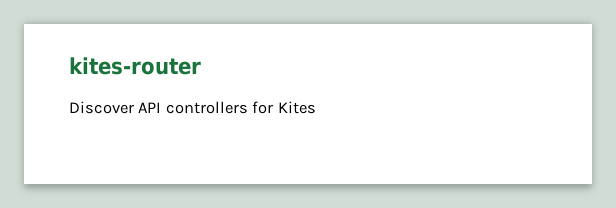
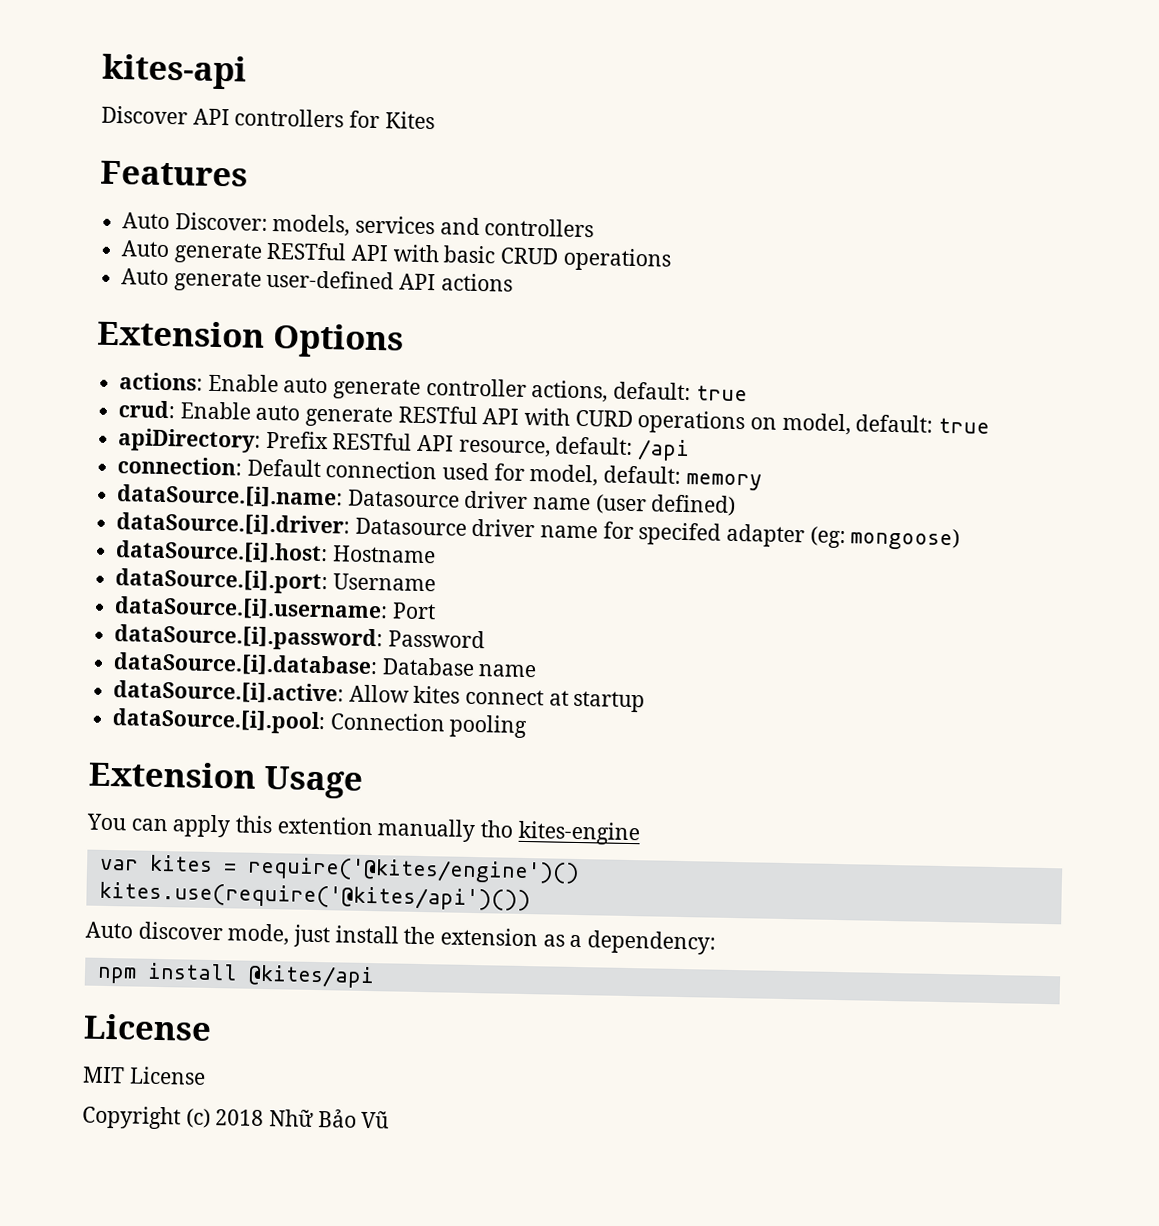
- kites-router
+ kites-api
+ Features
+ Auto Discover: models, services and controllers
+ Auto generate RESTful API with basic CRUD operations
+ Auto generate user-defined API actions
+ Extension Options
+ actions: Enable auto generate controller actions, default: true
+ crud: Enable auto generate RESTful API with CURD operations on model, default: true
+ apiDirectory: Prefix RESTful API resource, default: /api
+ connection: Default connection used for model, default: memory
+ dataSource.[i].name: Datasource driver name (user defined)
+ dataSource.[i].driver: Datasource driver name for specifed adapter (eg: mongoose)
+ dataSource.[i].host: Hostname
+ dataSource.[i].port: Username
+ dataSource.[i].username: Port
+ dataSource.[i].password: Password
+ dataSource.[i].database: Database name
+ dataSource.[i].active: Allow kites connect at startup
+ dataSource.[i].pool: Connection pooling
+ Extension Usage
+ You can apply this extention manually tho kites-engine
+ var kites = require('@kites/engine')()
+ kites.use(require('@kites/api')())
+ Auto discover mode, just install the extension as a dependency:
+ npm install @kites/api
+ License
+ MIT License
+ Copyright (c) 2018 Nhữ Bảo Vũ

